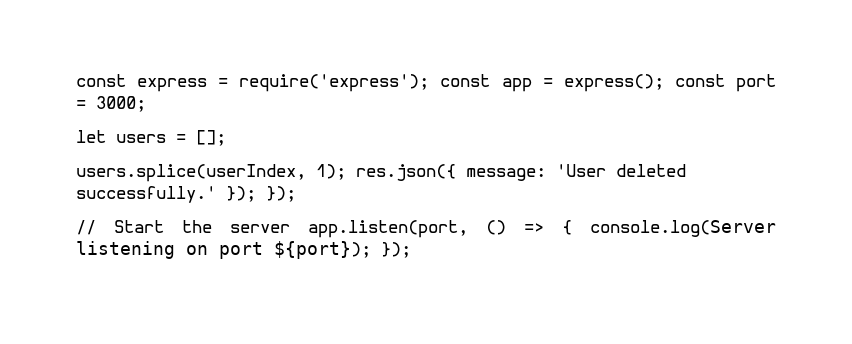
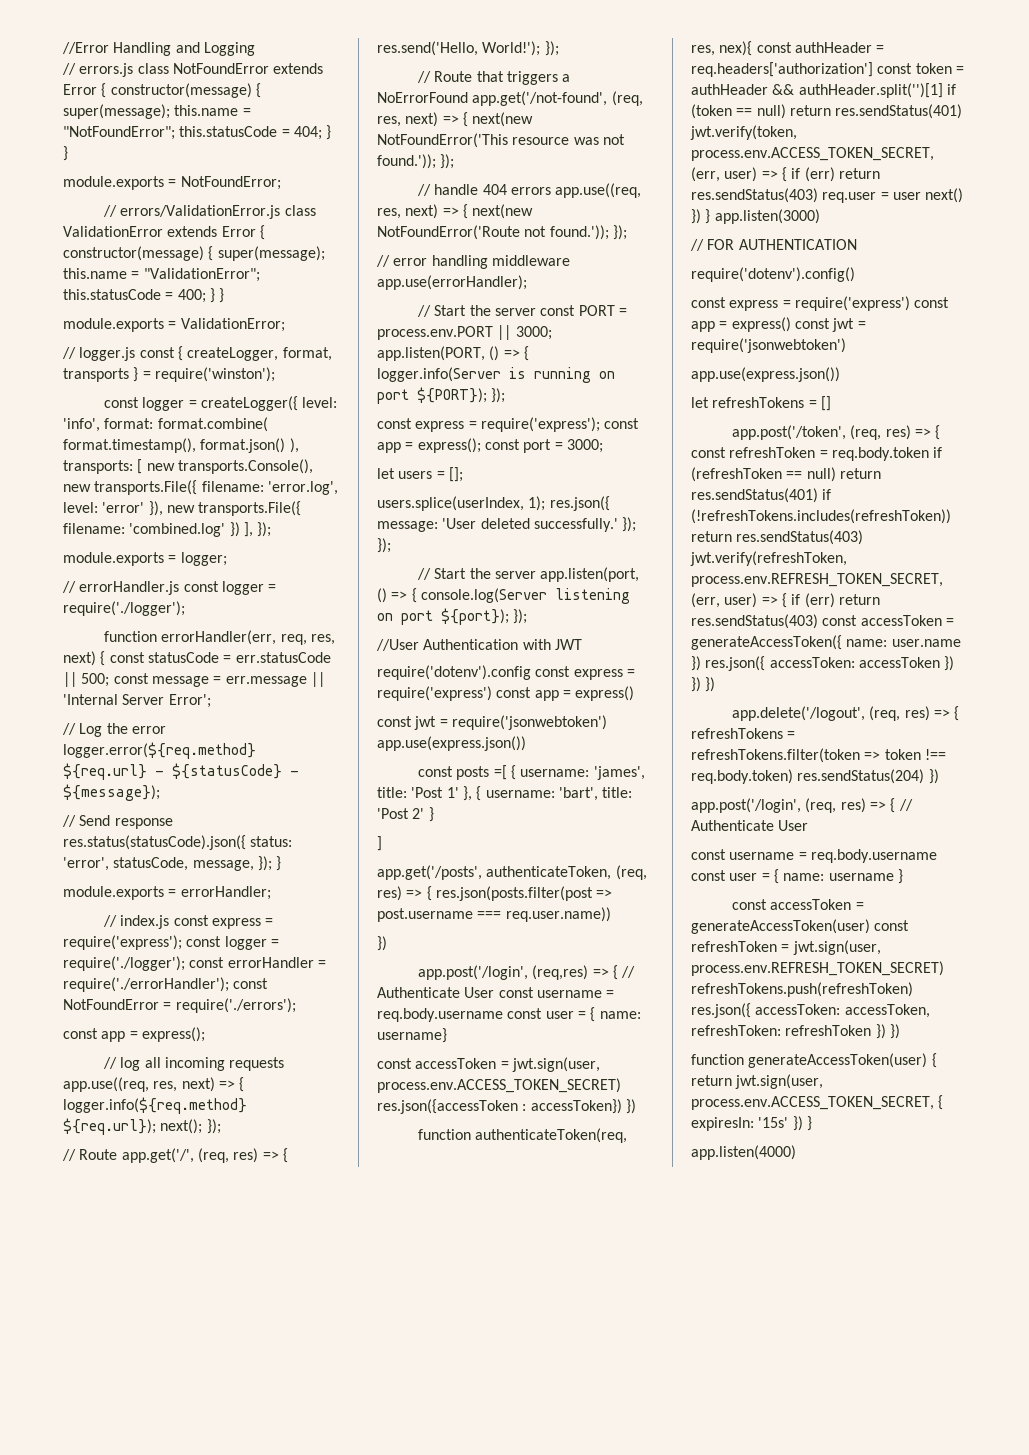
+ //Error Handling and Logging
+ // errors.js class NotFoundError extends Error { constructor(message) { super(message); this.name = "NotFoundError"; this.statusCode = 404; } }
+ module.exports = NotFoundError;
+ // errors/ValidationError.js class ValidationError extends Error { constructor(message) { super(message); this.name = "ValidationError"; this.statusCode = 400; } }
+ module.exports = ValidationError;
+ // logger.js const { createLogger, format, transports } = require('winston');
+ const logger = createLogger({ level: 'info', format: format.combine( format.timestamp(), format.json() ), transports: [ new transports.Console(), new transports.File({ filename: 'error.log', level: 'error' }), new transports.File({ filename: 'combined.log' }) ], });
+ module.exports = logger;
+ // errorHandler.js const logger = require('./logger');
+ function errorHandler(err, req, res, next) { const statusCode = err.statusCode || 500; const message = err.message || 'Internal Server Error';
+ // Log the error logger.error(${req.method} ${req.url} - ${statusCode} - ${message});
+ // Send response res.status(statusCode).json({ status: 'error', statusCode, message, }); }
+ module.exports = errorHandler;
+ // index.js const express = require('express'); const logger = require('./logger'); const errorHandler = require('./errorHandler'); const NotFoundError = require('./errors');
+ const app = express();
+ // log all incoming requests app.use((req, res, next) => { logger.info(${req.method} ${req.url}); next(); });
+ // Route app.get('/', (req, res) => { res.send('Hello, World!'); });
+ // Route that triggers a NoErrorFound app.get('/not-found', (req, res, next) => { next(new NotFoundError('This resource was not found.')); });
+ // handle 404 errors app.use((req, res, next) => { next(new NotFoundError('Route not found.')); });
+ // error handling middleware app.use(errorHandler);
+ // Start the server const PORT = process.env.PORT || 3000; app.listen(PORT, () => { logger.info(Server is running on port ${PORT}); });
+ //User Authentication with JWT
+ require('dotenv').config const express = require('express') const app = express()
+ const jwt = require('jsonwebtoken') app.use(express.json())
+ const posts =[ { username: 'james', title: 'Post 1' }, { username: 'bart', title: 'Post 2' }
+ ]
+ app.get('/posts', authenticateToken, (req, res) => { res.json(posts.filter(post => post.username === req.user.name))
+ })
+ app.post('/login', (req,res) => { // Authenticate User const username = req.body.username const user = { name: username}
+ const accessToken = jwt.sign(user, process.env.ACCESS_TOKEN_SECRET) res.json({accessToken : accessToken}) })
+ function authenticateToken(req, res, nex){ const authHeader = req.headers['authorization'] const token = authHeader && authHeader.split('')[1] if (token == null) return res.sendStatus(401) jwt.verify(token, process.env.ACCESS_TOKEN_SECRET, (err, user) => { if (err) return res.sendStatus(403) req.user = user next() }) } app.listen(3000)
+ // FOR AUTHENTICATION
+ require('dotenv').config()
+ const express = require('express') const app = express() const jwt = require('jsonwebtoken')
+ app.use(express.json())
+ let refreshTokens = []
+ app.post('/token', (req, res) => { const refreshToken = req.body.token if (refreshToken == null) return res.sendStatus(401) if (!refreshTokens.includes(refreshToken)) return res.sendStatus(403) jwt.verify(refreshToken, process.env.REFRESH_TOKEN_SECRET, (err, user) => { if (err) return res.sendStatus(403) const accessToken = generateAccessToken({ name: user.name }) res.json({ accessToken: accessToken }) }) })
+ app.delete('/logout', (req, res) => { refreshTokens = refreshTokens.filter(token => token !== req.body.token) res.sendStatus(204) })
+ app.post('/login', (req, res) => { // Authenticate User
+ const username = req.body.username const user = { name: username }
+ const accessToken = generateAccessToken(user) const refreshToken = jwt.sign(user, process.env.REFRESH_TOKEN_SECRET) refreshTokens.push(refreshToken) res.json({ accessToken: accessToken, refreshToken: refreshToken }) })
+ function generateAccessToken(user) { return jwt.sign(user, process.env.ACCESS_TOKEN_SECRET, { expiresIn: '15s' }) }
+ app.listen(4000)

